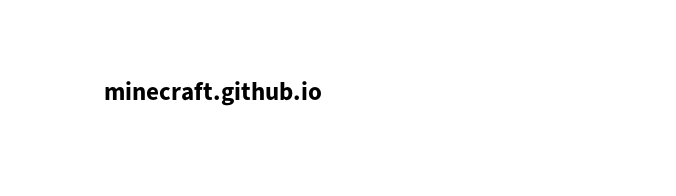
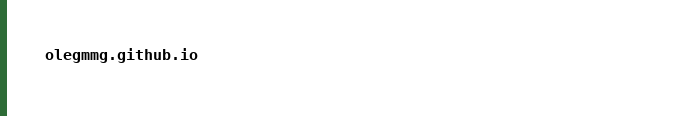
- minecraft.github.io
+ olegmmg.github.io

